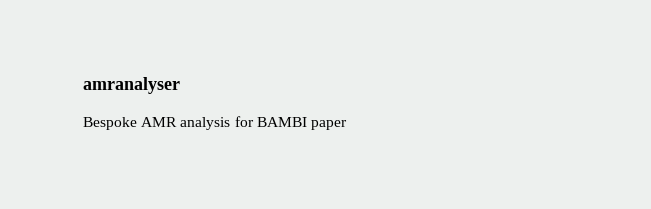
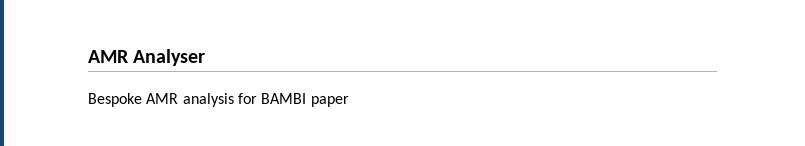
- amranalyser
+ AMR Analyser

